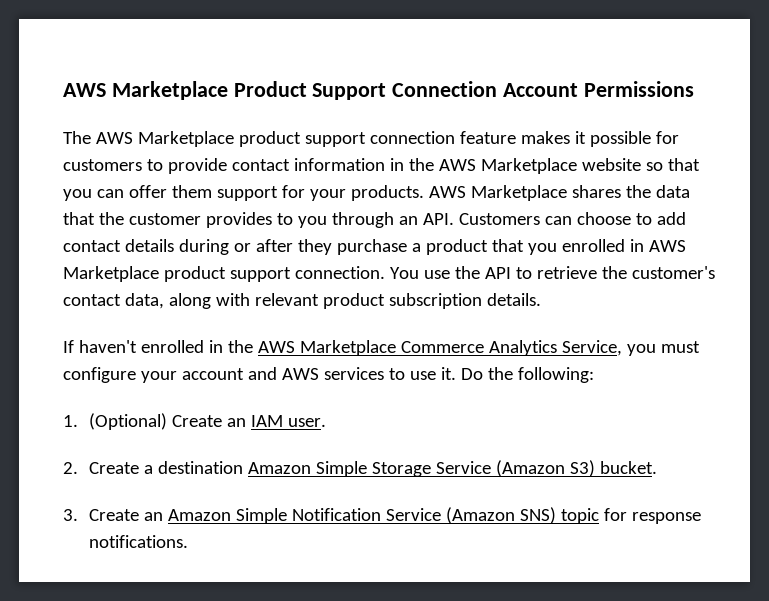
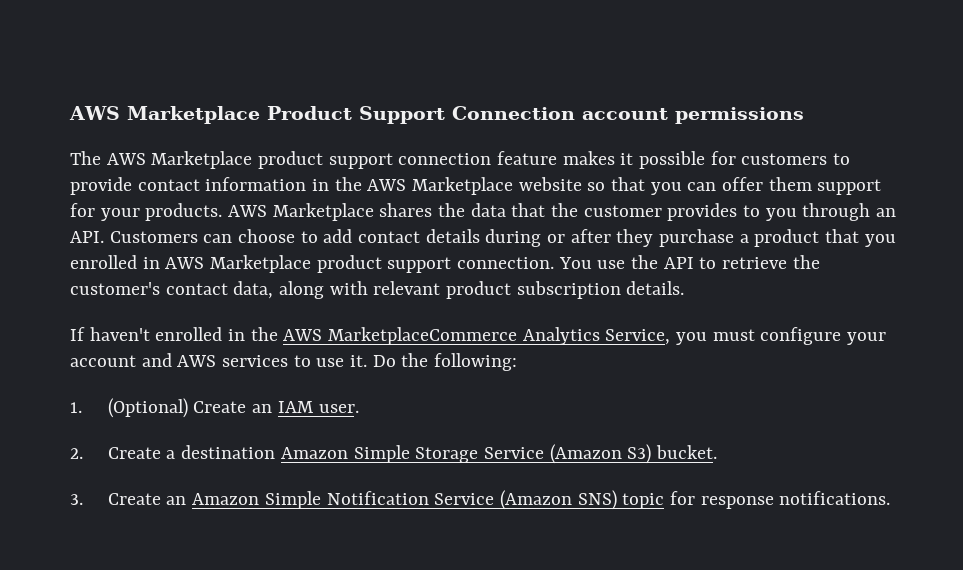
- AWS Marketplace Product Support Connection Account Permissions
+ AWS Marketplace Product Support Connection account permissions
- If haven't enrolled in the AWS Marketplace Commerce Analytics Service, you must configure your account and AWS services to use it.
+ If haven't enrolled in the AWS MarketplaceCommerce Analytics Service, you must configure your account and AWS services to use it.

